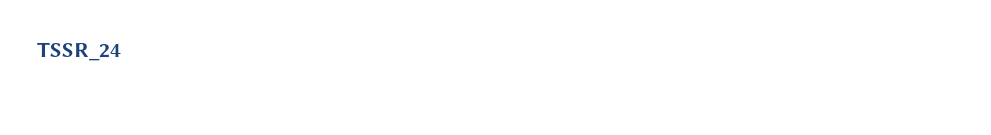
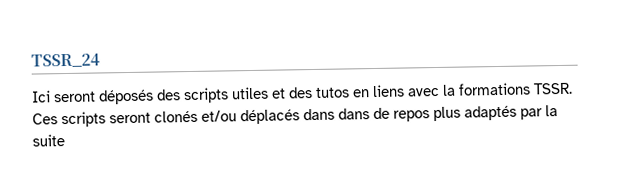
+ Ici seront déposés des scripts utiles et des tutos en liens avec la formations TSSR. Ces scripts seront clonés et/ou déplacés dans dans de repos plus adaptés par la suite

